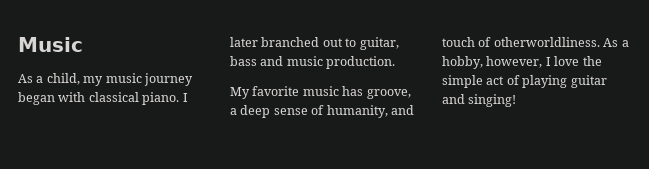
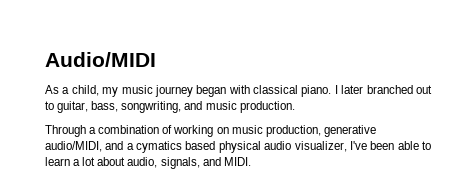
- Music
+ Audio/MIDI
- I later branched out to guitar, bass and music production.
+ I later branched out to guitar, bass, songwriting, and music production.
- My favorite music has groove, a deep sense of humanity, and touch of otherworldliness. As a hobby, however, I love the simple act of playing guitar and singing!
+ Through a combination of working on music production, generative audio/MIDI, and a cymatics based physical audio visualizer, I've been able to learn a lot about audio, signals, and MIDI.

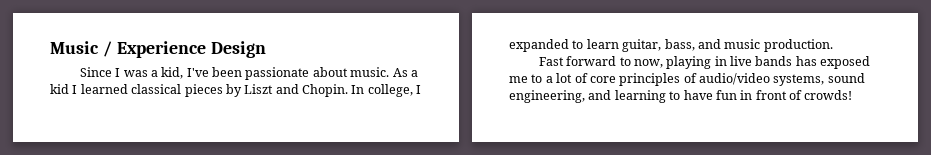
- Audio/MIDI
- As a child, my music journey began with classical piano. I later branched out to guitar, bass, songwriting, and music production.
+ Music / Experience Design
+ Since I was a kid, I've been passionate about music. As a kid I learned classical pieces by Liszt and Chopin. In college, I expanded to learn guitar, bass, and music production.
- Through a combination of working on music production, generative audio/MIDI, and a cymatics based physical audio visualizer, I've been able to learn a lot about audio, signals, and MIDI.
+ Fast forward to now, playing in live bands has exposed me to a lot of core principles of audio/video systems, sound engineering, and learning to have fun in front of crowds!

